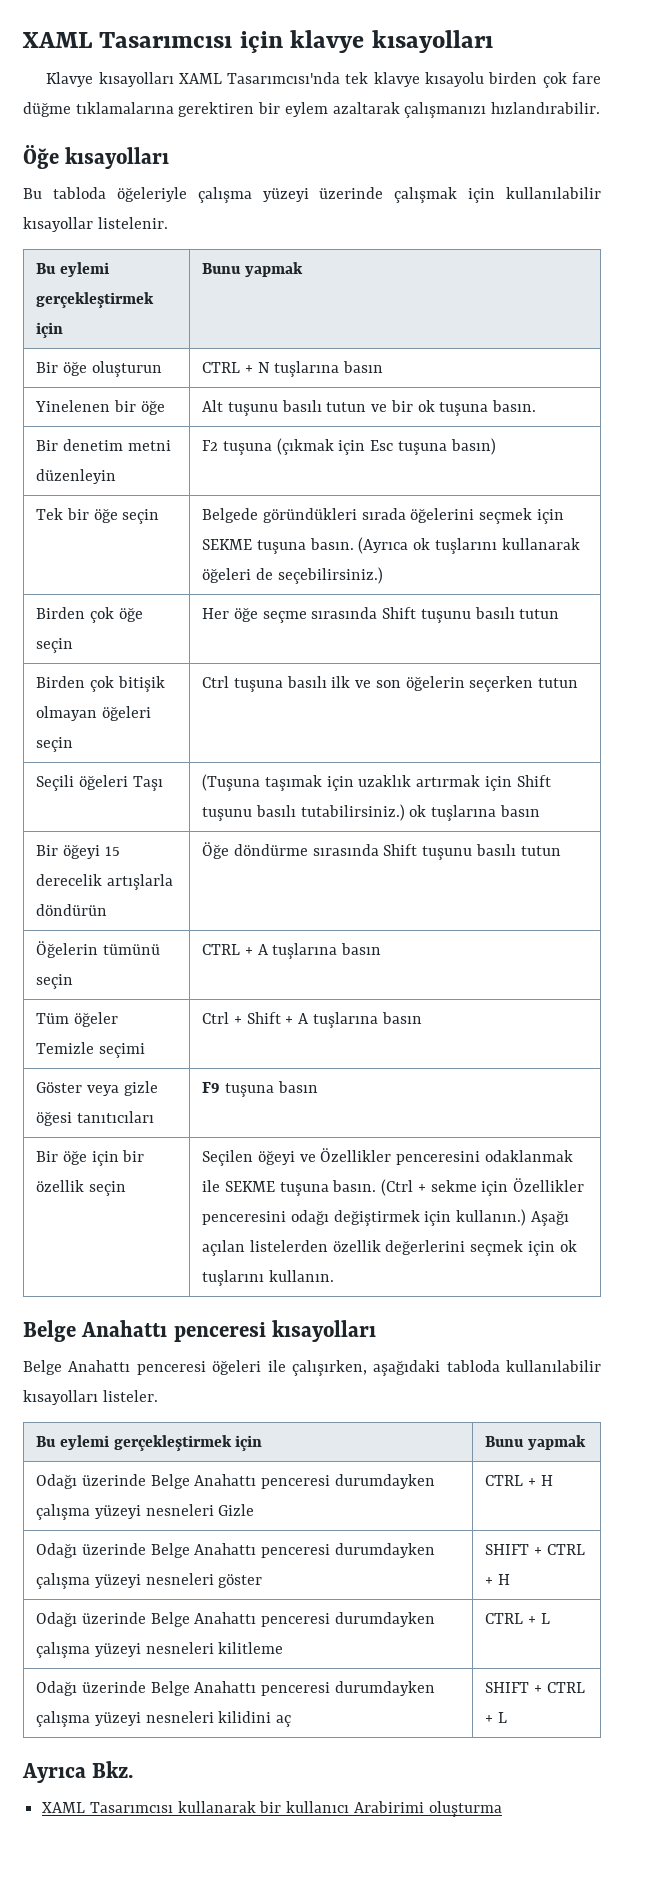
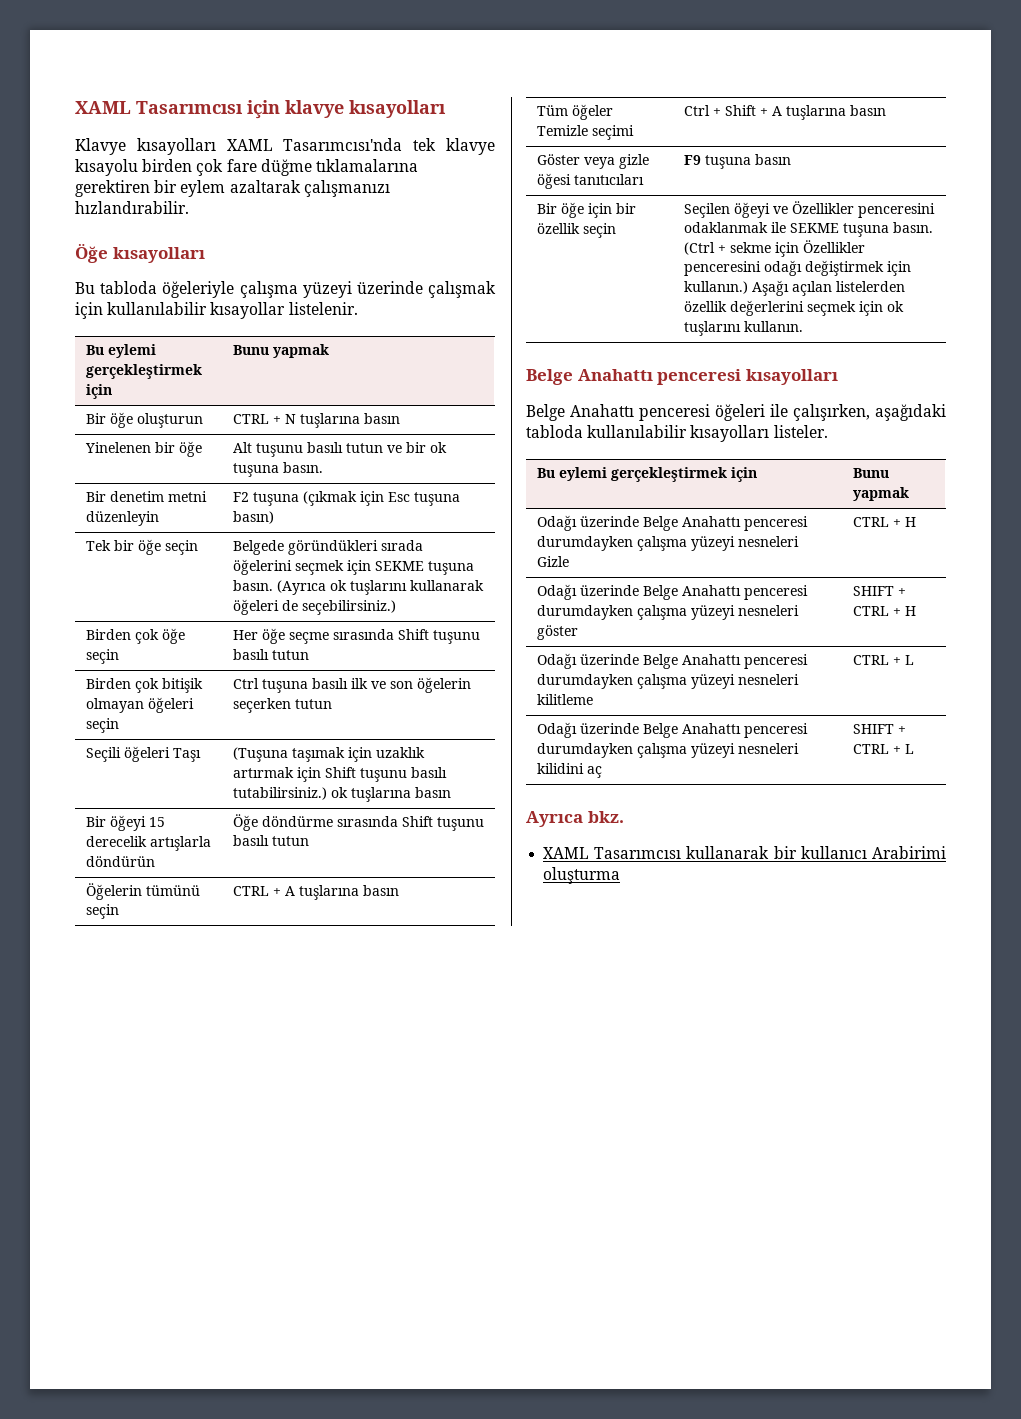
- Ayrıca Bkz.
+ Ayrıca bkz.

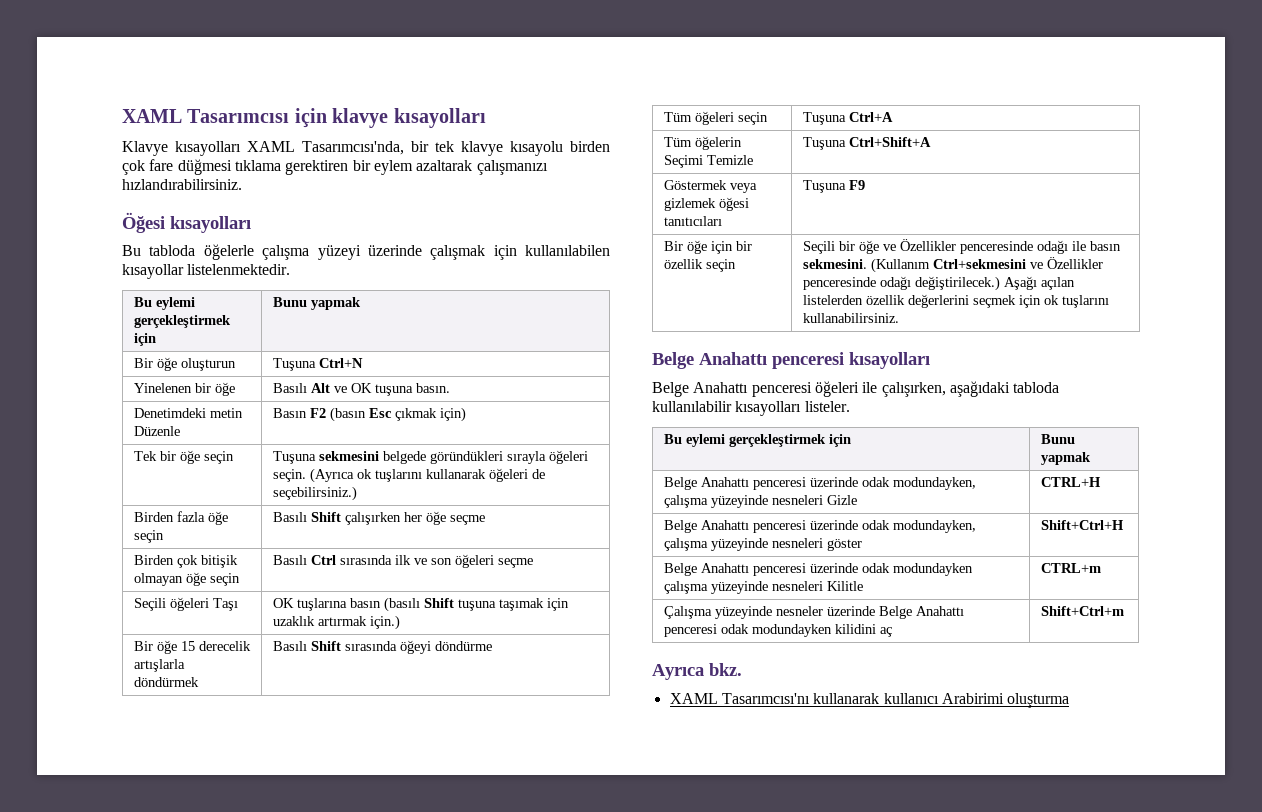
- Klavye kısayolları XAML Tasarımcısı'nda tek klavye kısayolu birden çok fare düğme tıklamalarına gerektiren bir eylem azaltarak çalışmanızı hızlandırabilir.
- Öğe kısayolları
+ Klavye kısayolları XAML Tasarımcısı'nda, bir tek klavye kısayolu birden çok fare düğmesi tıklama gerektiren bir eylem azaltarak çalışmanızı hızlandırabilirsiniz.
+ Öğesi kısayolları
- Bu tabloda öğeleriyle çalışma yüzeyi üzerinde çalışmak için kullanılabilir kısayollar listelenir.
+ Bu tabloda öğelerle çalışma yüzeyi üzerinde çalışmak için kullanılabilen kısayollar listelenmektedir.
- Bir öğe oluşturun | CTRL + N tuşlarına basın
- Yinelenen bir öğe | Alt tuşunu basılı tutun ve bir ok tuşuna basın.
- Bir denetim metni düzenleyin | F2 tuşuna (çıkmak için Esc tuşuna basın)
- Tek bir öğe seçin | Belgede göründükleri sırada öğelerini seçmek için SEKME tuşuna basın. (Ayrıca ok tuşlarını kullanarak öğeleri de seçebilirsiniz.)
+ Bir öğe oluşturun | Tuşuna Ctrl+N
+ Yinelenen bir öğe | Basılı Alt ve OK tuşuna basın.
+ Denetimdeki metin Düzenle | Basın F2 (basın Esc çıkmak için)
+ Tek bir öğe seçin | Tuşuna sekmesini belgede göründükleri sırayla öğeleri seçin. (Ayrıca ok tuşlarını kullanarak öğeleri de seçebilirsiniz.)
- Birden çok öğe seçin | Her öğe seçme sırasında Shift tuşunu basılı tutun
+ Birden fazla öğe seçin | Basılı Shift çalışırken her öğe seçme
- Birden çok bitişik olmayan öğeleri seçin | Ctrl tuşuna basılı ilk ve son öğelerin seçerken tutun
- Seçili öğeleri Taşı | (Tuşuna taşımak için uzaklık artırmak için Shift tuşunu basılı tutabilirsiniz.) ok tuşlarına basın
- Bir öğeyi 15 derecelik artışlarla döndürün | Öğe döndürme sırasında Shift tuşunu basılı tutun
- Öğelerin tümünü seçin | CTRL + A tuşlarına basın
- Tüm öğeler Temizle seçimi | Ctrl + Shift + A tuşlarına basın
- Göster veya gizle öğesi tanıtıcıları | F9 tuşuna basın
+ Birden çok bitişik olmayan öğe seçin | Basılı Ctrl sırasında ilk ve son öğeleri seçme
+ Seçili öğeleri Taşı | OK tuşlarına basın (basılı Shift tuşuna taşımak için uzaklık artırmak için.)
+ Bir öğe 15 derecelik artışlarla döndürmek | Basılı Shift sırasında öğeyi döndürme
+ Tüm öğeleri seçin | Tuşuna Ctrl+A
+ Tüm öğelerin Seçimi Temizle | Tuşuna Ctrl+Shift+A
+ Göstermek veya gizlemek öğesi tanıtıcıları | Tuşuna F9
- Bir öğe için bir özellik seçin | Seçilen öğeyi ve Özellikler penceresini odaklanmak ile SEKME tuşuna basın. (Ctrl + sekme için Özellikler penceresini odağı değiştirmek için kullanın.) Aşağı açılan listelerden özellik değerlerini seçmek için ok tuşlarını kullanın.
+ Bir öğe için bir özellik seçin | Seçili bir öğe ve Özellikler penceresinde odağı ile basın sekmesini. (Kullanım Ctrl+sekmesini ve Özellikler penceresinde odağı değiştirilecek.) Aşağı açılan listelerden özellik değerlerini seçmek için ok tuşlarını kullanabilirsiniz.
- Odağı üzerinde Belge Anahattı penceresi durumdayken çalışma yüzeyi nesneleri Gizle | CTRL + H
- Odağı üzerinde Belge Anahattı penceresi durumdayken çalışma yüzeyi nesneleri göster | SHIFT + CTRL + H
- Odağı üzerinde Belge Anahattı penceresi durumdayken çalışma yüzeyi nesneleri kilitleme | CTRL + L
- Odağı üzerinde Belge Anahattı penceresi durumdayken çalışma yüzeyi nesneleri kilidini aç | SHIFT + CTRL + L
+ Belge Anahattı penceresi üzerinde odak modundayken, çalışma yüzeyinde nesneleri Gizle | CTRL+H
+ Belge Anahattı penceresi üzerinde odak modundayken, çalışma yüzeyinde nesneleri göster | Shift+Ctrl+H
+ Belge Anahattı penceresi üzerinde odak modundayken çalışma yüzeyinde nesneleri Kilitle | CTRL+m
+ Çalışma yüzeyinde nesneler üzerinde Belge Anahattı penceresi odak modundayken kilidini aç | Shift+Ctrl+m
- XAML Tasarımcısı kullanarak bir kullanıcı Arabirimi oluşturma
+ XAML Tasarımcısı'nı kullanarak kullanıcı Arabirimi oluşturma

